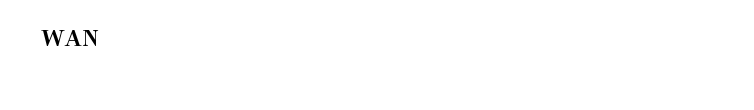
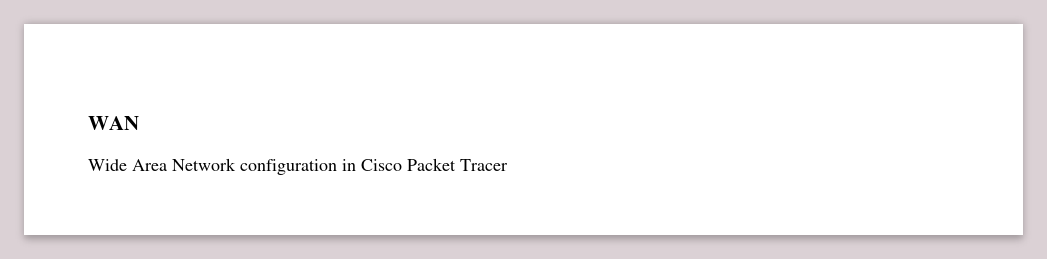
+ Wide Area Network configuration in Cisco Packet Tracer

